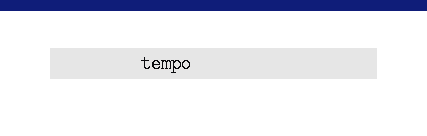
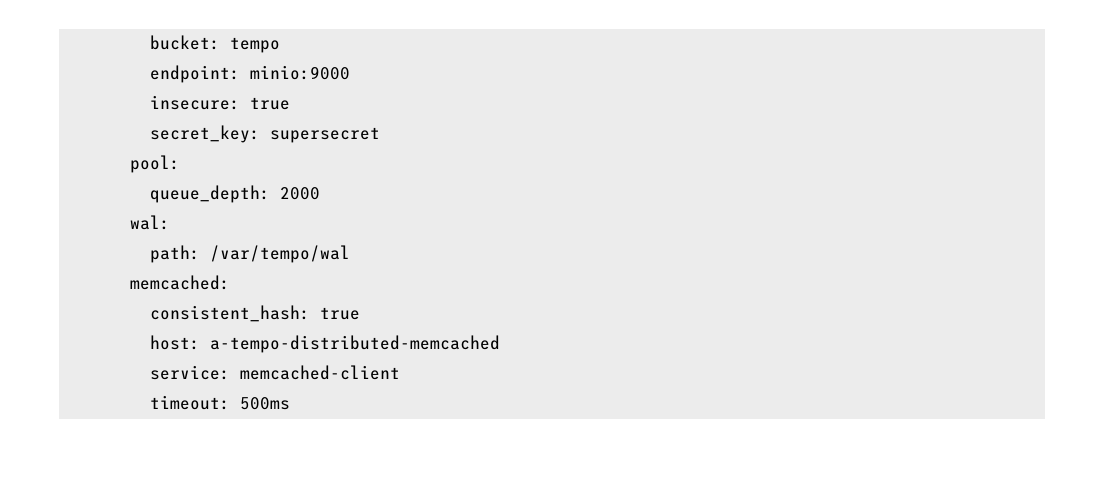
- tempo
+ bucket: tempo
+ endpoint: minio:9000
+ insecure: true
+ secret_key: supersecret
+ pool:
+ queue_depth: 2000
+ wal:
+ path: /var/tempo/wal
+ memcached:
+ consistent_hash: true
+ host: a-tempo-distributed-memcached
+ service: memcached-client
+ timeout: 500ms

